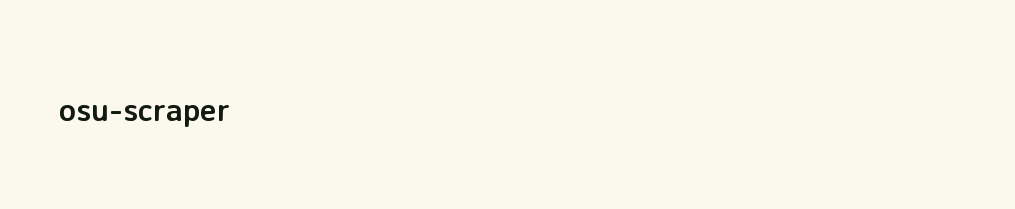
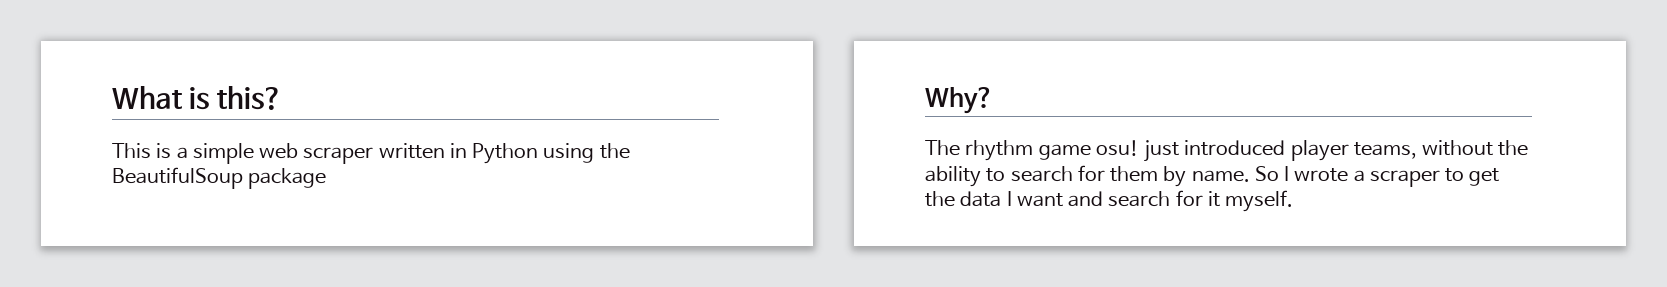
- osu-scraper
+ What is this?
+ This is a simple web scraper written in Python using the BeautifulSoup package
+ Why?
+ The rhythm game osu! just introduced player teams, without the ability to search for them by name. So I wrote a scraper to get the data I want and search for it myself.

